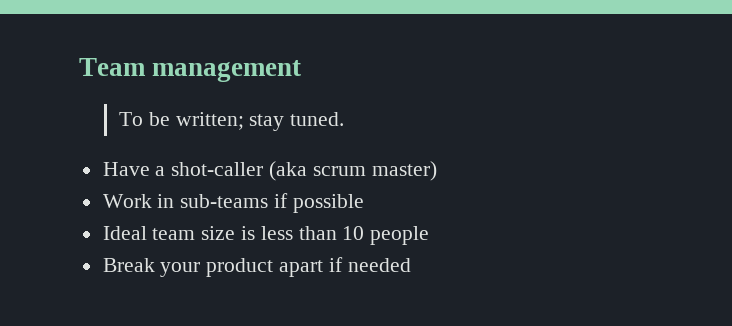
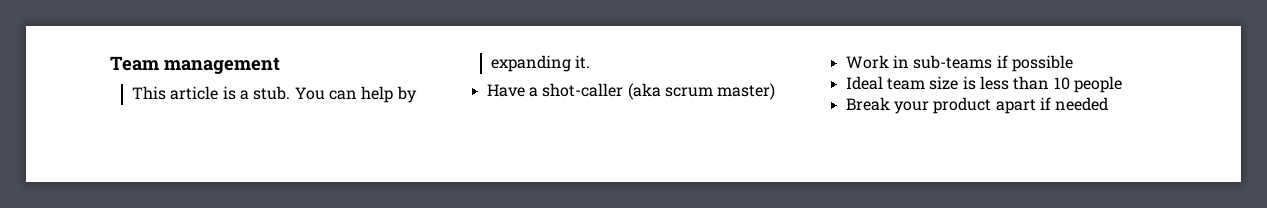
- To be written; stay tuned.
+ This article is a stub. You can help by expanding it.

